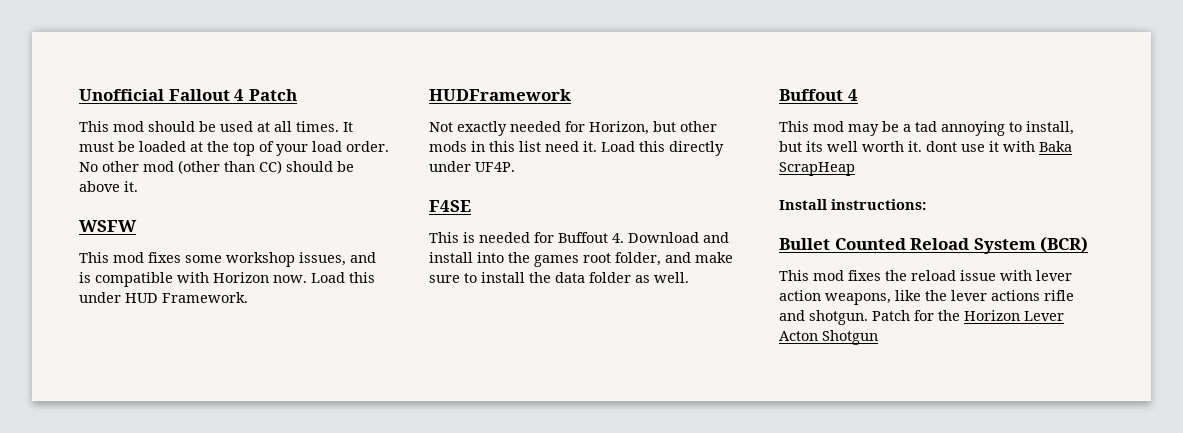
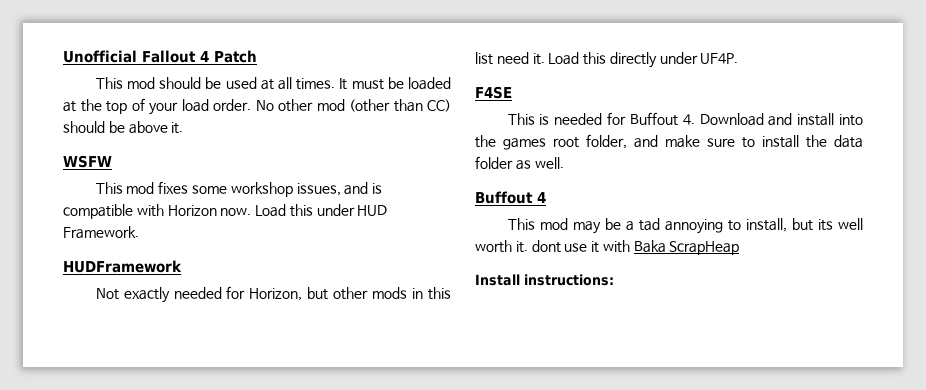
- Bullet Counted Reload System (BCR)
- This mod fixes the reload issue with lever action weapons, like the lever actions rifle and shotgun. Patch for the Horizon Lever Acton Shotgun

